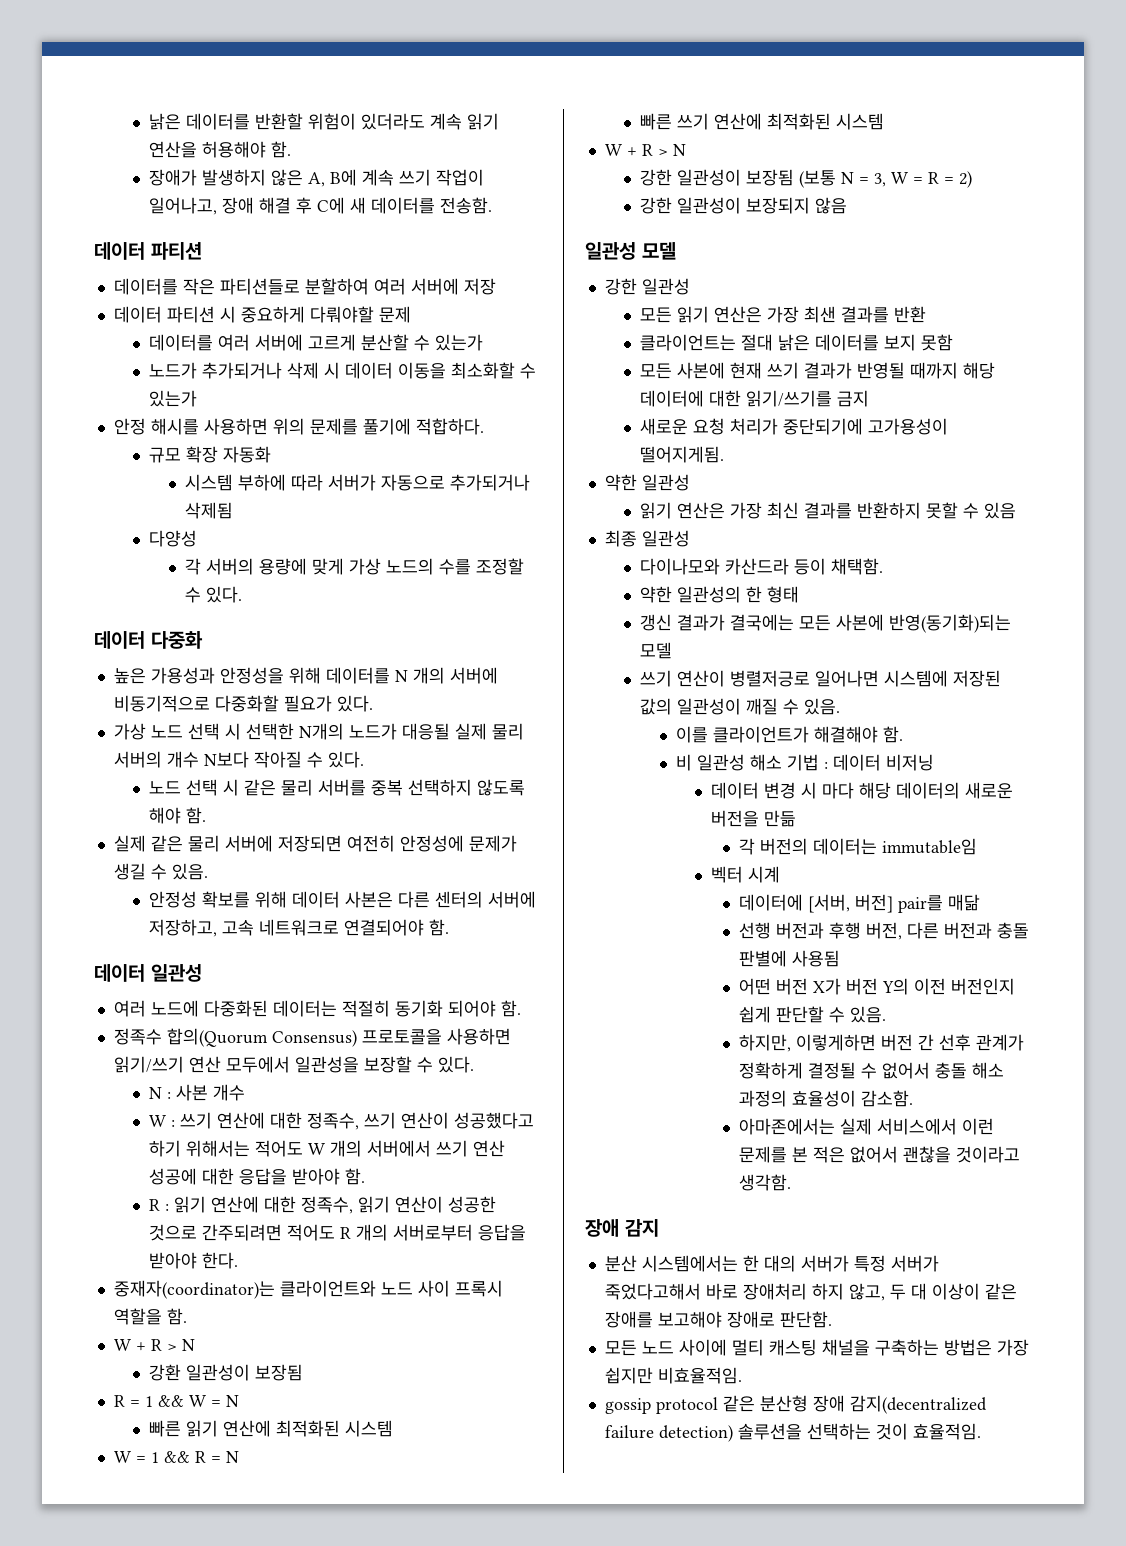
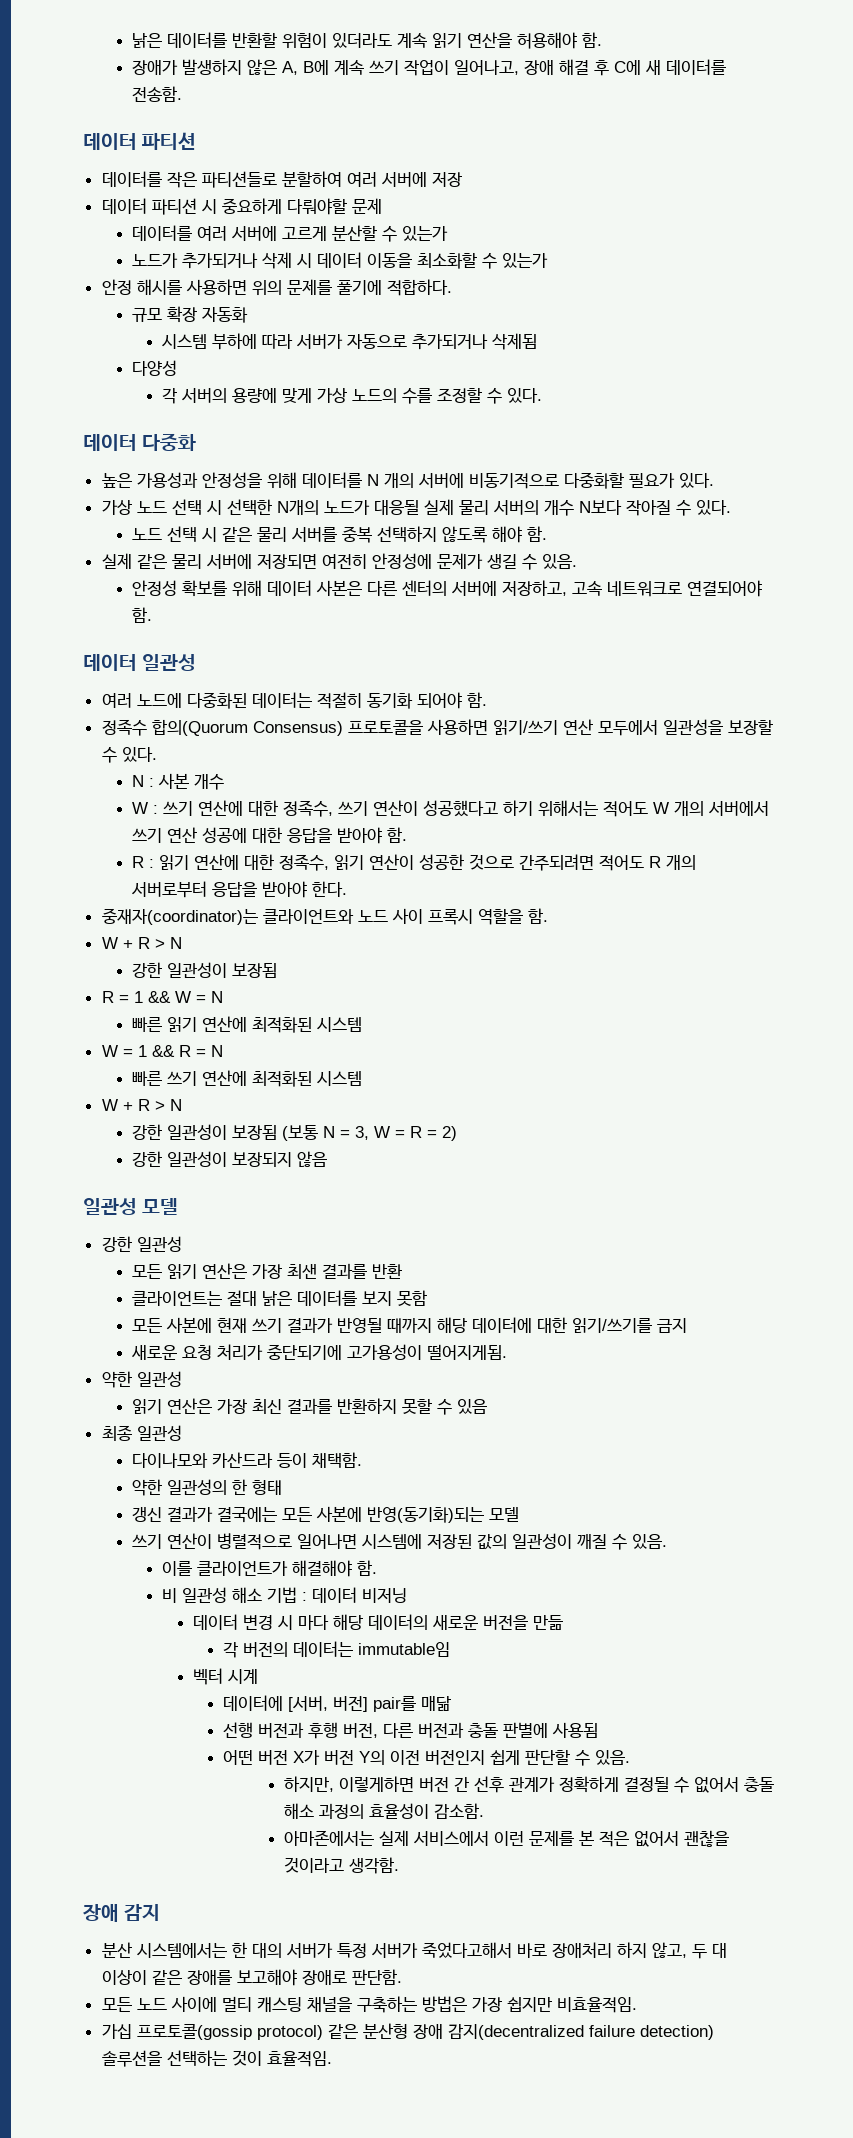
  중재자(coordinator)는 클라이언트와 노드 사이 프록시 역할을 함.
  W + R > N
- 강환 일관성이 보장됨
+ 강한 일관성이 보장됨
- 쓰기 연산이 병렬저긍로 일어나면 시스템에 저장된 값의 일관성이 깨질 수 있음.
+ 쓰기 연산이 병렬적으로 일어나면 시스템에 저장된 값의 일관성이 깨질 수 있음.
- gossip protocol 같은 분산형 장애 감지(decentralized failure detection) 솔루션을 선택하는 것이 효율적임.
+ 가십 프로토콜(gossip protocol) 같은 분산형 장애 감지(decentralized failure detection) 솔루션을 선택하는 것이 효율적임.

